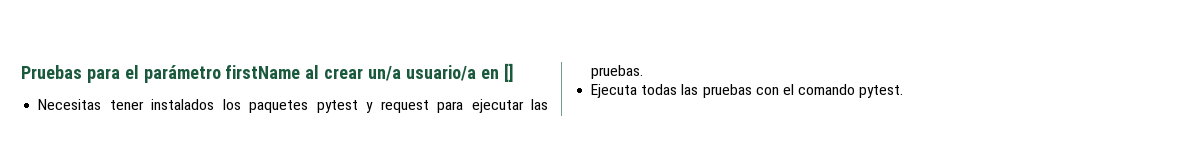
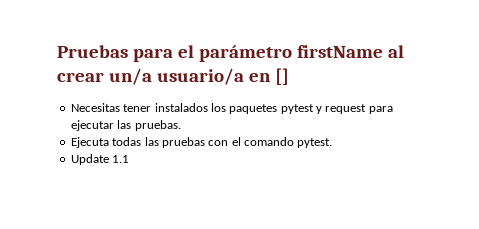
+ Update 1.1

